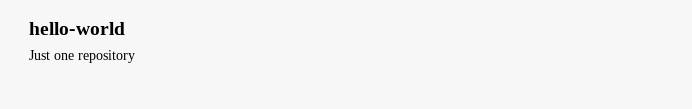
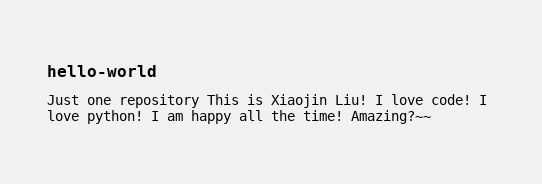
- Just one repository
+ Just one repository This is Xiaojin Liu! I love code! I love python! I am happy all the time! Amazing?~~

